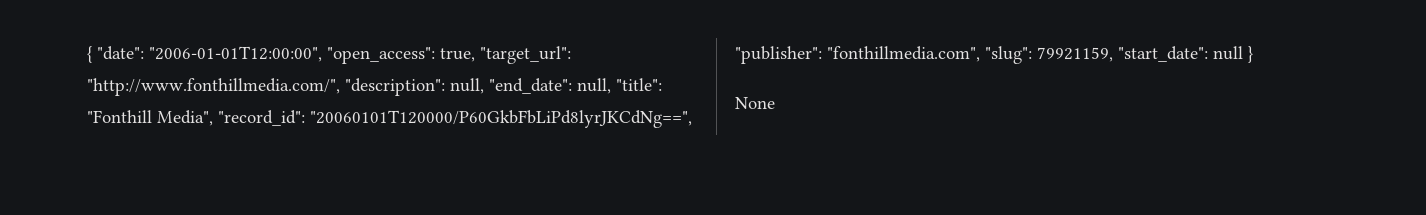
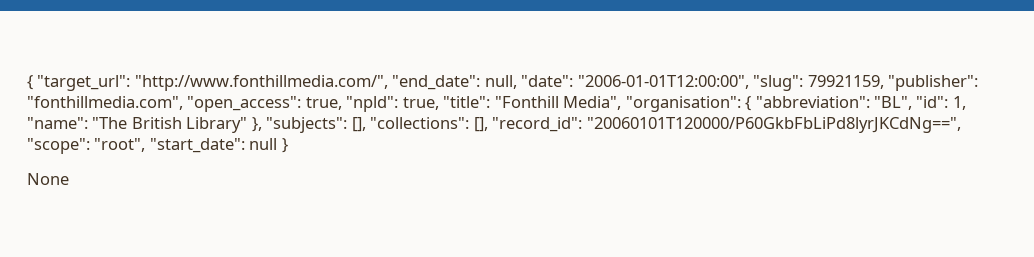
- { "date": "2006-01-01T12:00:00", "open_access": true, "target_url": "http://www.fonthillmedia.com/", "description": null, "end_date": null, "title": "Fonthill Media", "record_id": "20060101T120000/P60GkbFbLiPd8lyrJKCdNg==", "publisher": "fonthillmedia.com", "slug": 79921159, "start_date": null }
+ { "target_url": "http://www.fonthillmedia.com/", "end_date": null, "date": "2006-01-01T12:00:00", "slug": 79921159, "publisher": "fonthillmedia.com", "open_access": true, "npld": true, "title": "Fonthill Media", "organisation": { "abbreviation": "BL", "id": 1, "name": "The British Library" }, "subjects": [], "collections": [], "record_id": "20060101T120000/P60GkbFbLiPd8lyrJKCdNg==", "scope": "root", "start_date": null }

